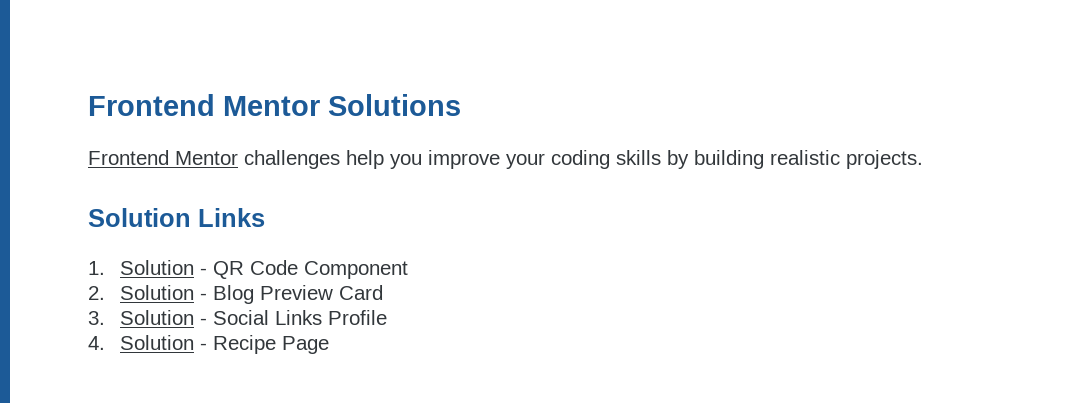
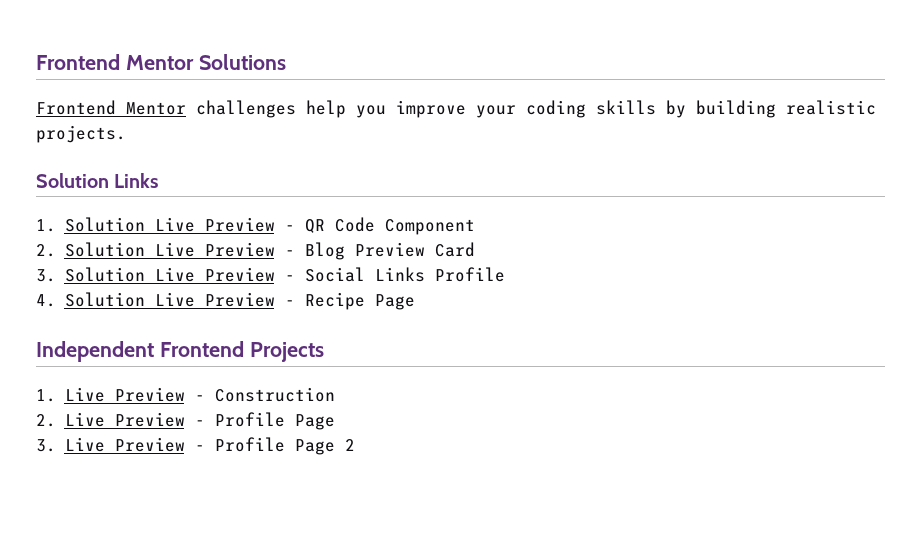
- 1. Solution - QR Code Component
+ 1. Solution Live Preview - QR Code Component
- 2. Solution - Blog Preview Card
+ 2. Solution Live Preview - Blog Preview Card
- 3. Solution - Social Links Profile
+ 3. Solution Live Preview - Social Links Profile
- 4. Solution - Recipe Page
+ 4. Solution Live Preview - Recipe Page
+ Independent Frontend Projects
+ 1. Live Preview - Construction
+ 2. Live Preview - Profile Page
+ 3. Live Preview - Profile Page 2

